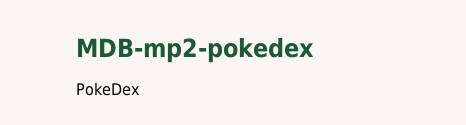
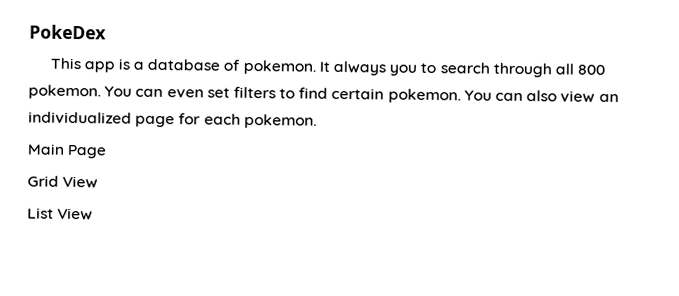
- MDB-mp2-pokedex
  PokeDex
+ This app is a database of pokemon. It always you to search through all 800 pokemon. You can even set filters to find certain pokemon. You can also view an individualized page for each pokemon.
+ Main Page
+ Grid View
+ List View

